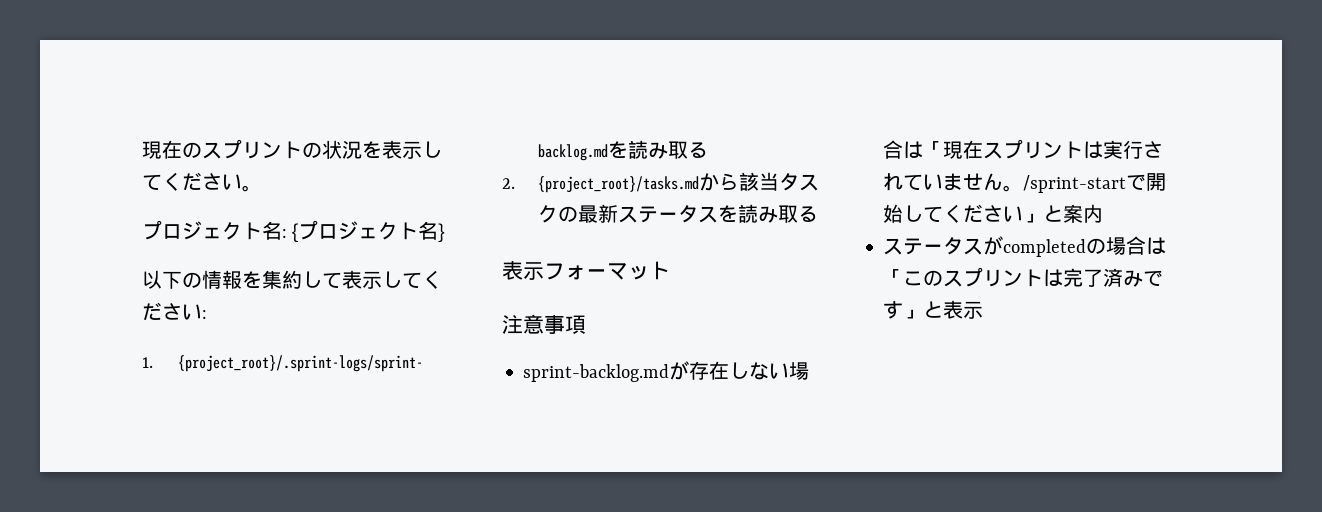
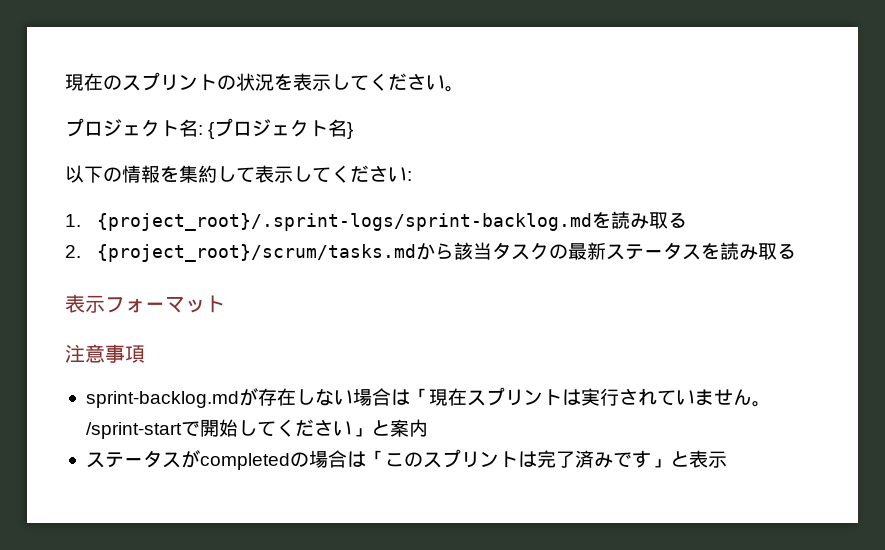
- 2. {project_root}/tasks.mdから該当タスクの最新ステータスを読み取る
+ 2. {project_root}/scrum/tasks.mdから該当タスクの最新ステータスを読み取る

